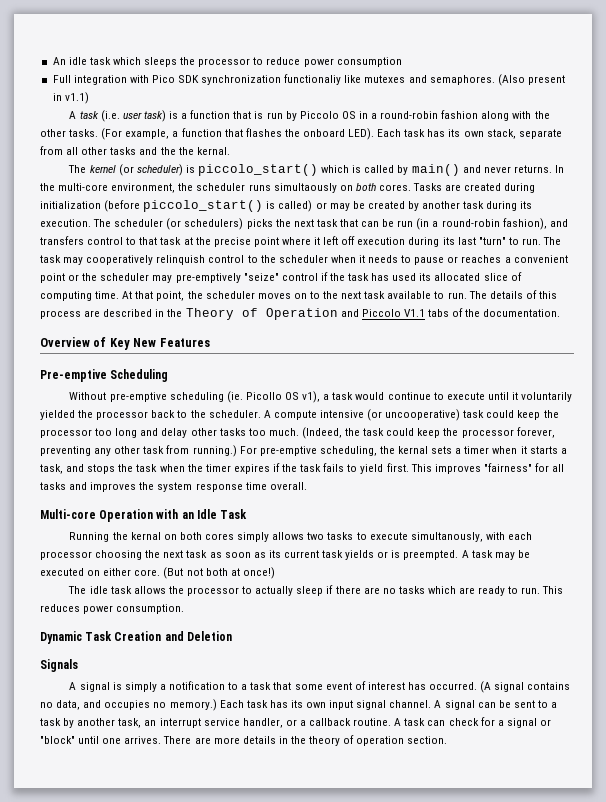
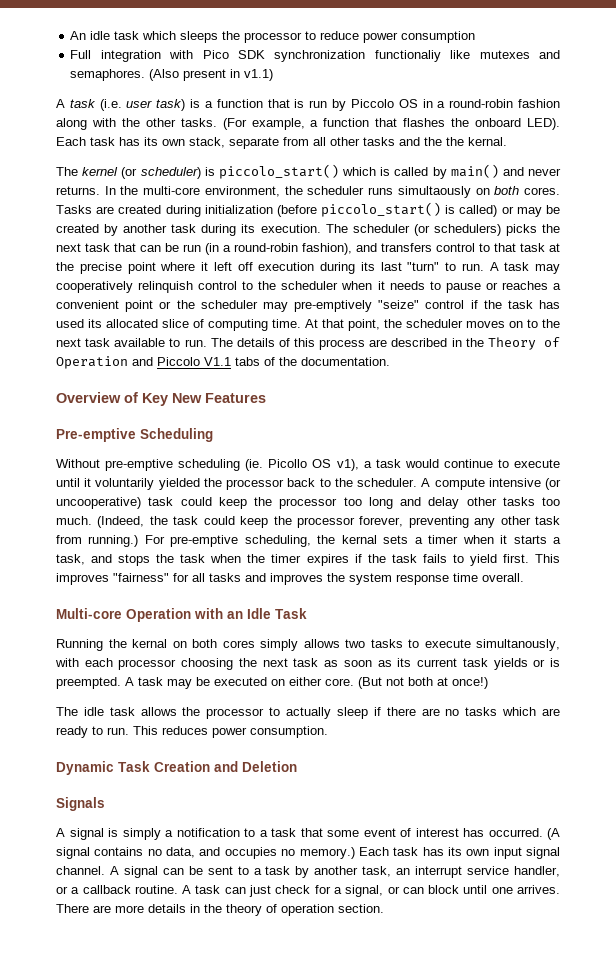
- The task may cooperatively relinquish control to the scheduler when it needs to pause or reaches a convenient point or the scheduler may pre-emptively "seize" control if the task has used its allocated slice of computing time.
+ A task may cooperatively relinquish control to the scheduler when it needs to pause or reaches a convenient point or the scheduler may pre-emptively "seize" control if the task has used its allocated slice of computing time.
- A task can check for a signal or "block" until one arrives.
+ A task can just check for a signal, or can block until one arrives.

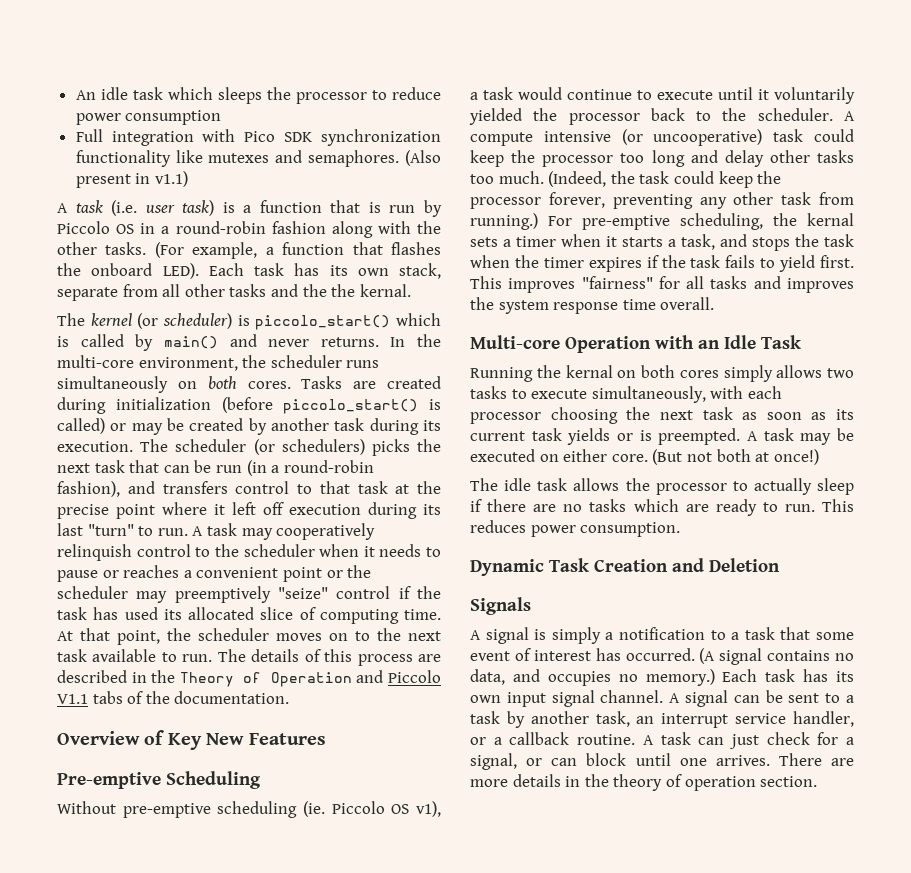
- Full integration with Pico SDK synchronization functionaliy like mutexes and semaphores.
+ Full integration with Pico SDK synchronization functionality like mutexes and semaphores.
- In the multi-core environment, the scheduler runs simultaously on both cores.
+ In the multi-core environment, the scheduler runs simultaneously on both cores.
- A task may cooperatively relinquish control to the scheduler when it needs to pause or reaches a convenient point or the scheduler may pre-emptively "seize" control if the task has used its allocated slice of computing time.
+ A task may cooperatively relinquish control to the scheduler when it needs to pause or reaches a convenient point or the scheduler may preemptively "seize" control if the task has used its allocated slice of computing time.
- Without pre-emptive scheduling (ie. Picollo OS v1), a task would continue to execute until it voluntarily yielded the processor back to the scheduler.
+ Without pre-emptive scheduling (ie. Piccolo OS v1), a task would continue to execute until it voluntarily yielded the processor back to the scheduler.
- Running the kernal on both cores simply allows two tasks to execute simultanously, with each processor choosing the next task as soon as its current task yields or is preempted.
+ Running the kernal on both cores simply allows two tasks to execute simultaneously, with each processor choosing the next task as soon as its current task yields or is preempted.

